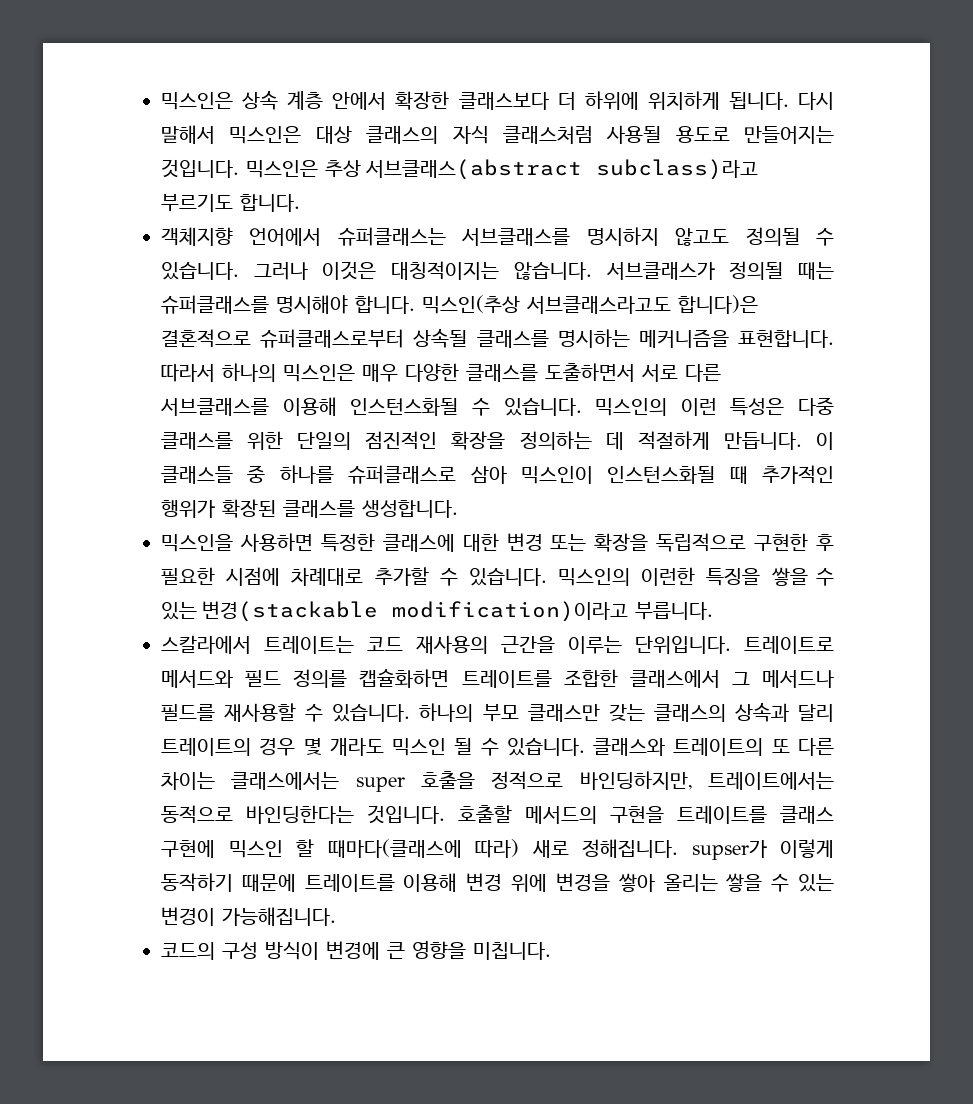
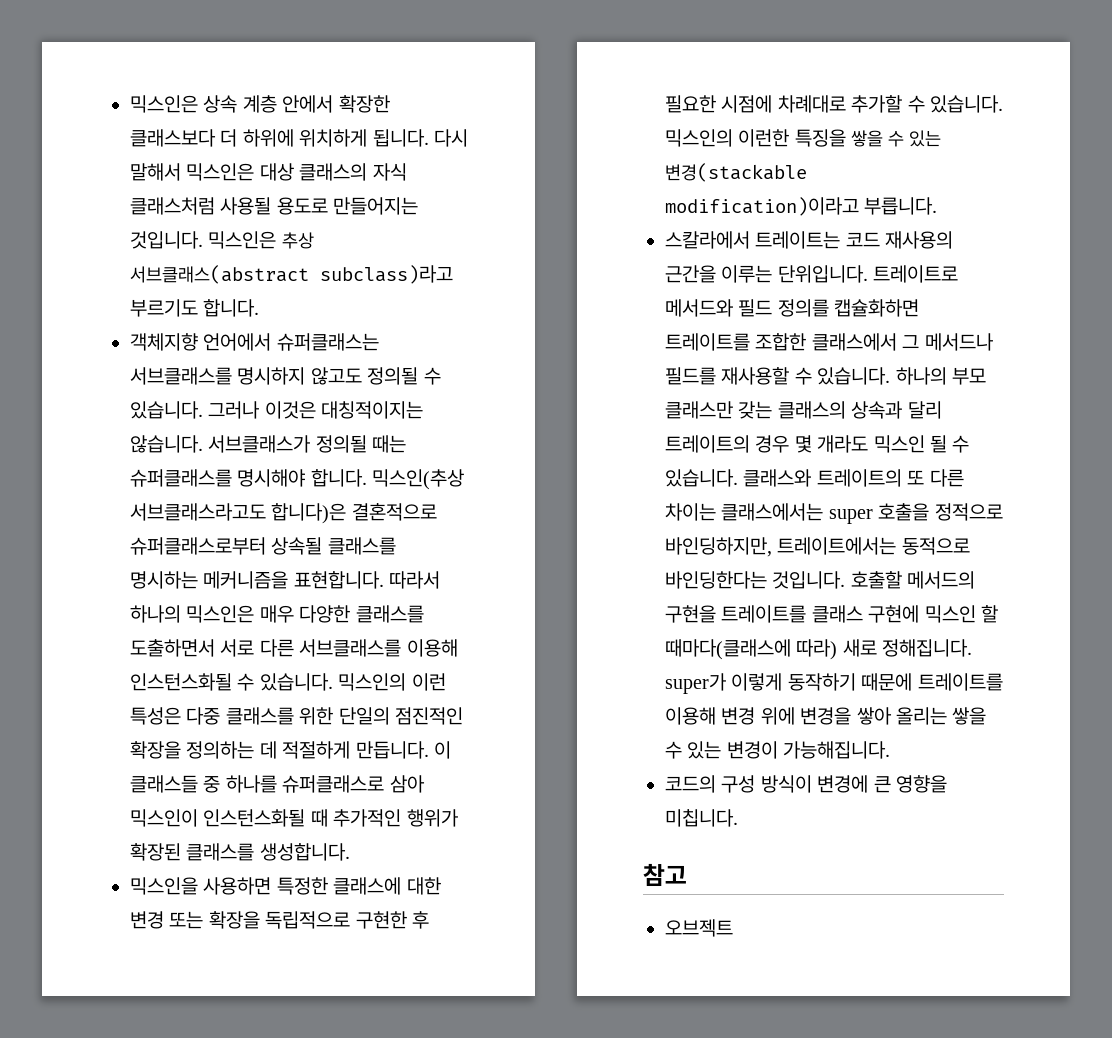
- 호출할 메서드의 구현을 트레이트를 클래스 구현에 믹스인 할 때마다(클래스에 따라) 새로 정해집니다. supser가 이렇게 동작하기 때문에 트레이트를 이용해 변경 위에 변경을 쌓아 올리는 쌓을 수 있는 변경이 가능해집니다.
+ 호출할 메서드의 구현을 트레이트를 클래스 구현에 믹스인 할 때마다(클래스에 따라) 새로 정해집니다. super가 이렇게 동작하기 때문에 트레이트를 이용해 변경 위에 변경을 쌓아 올리는 쌓을 수 있는 변경이 가능해집니다.
+ 참고
+ 오브젝트

